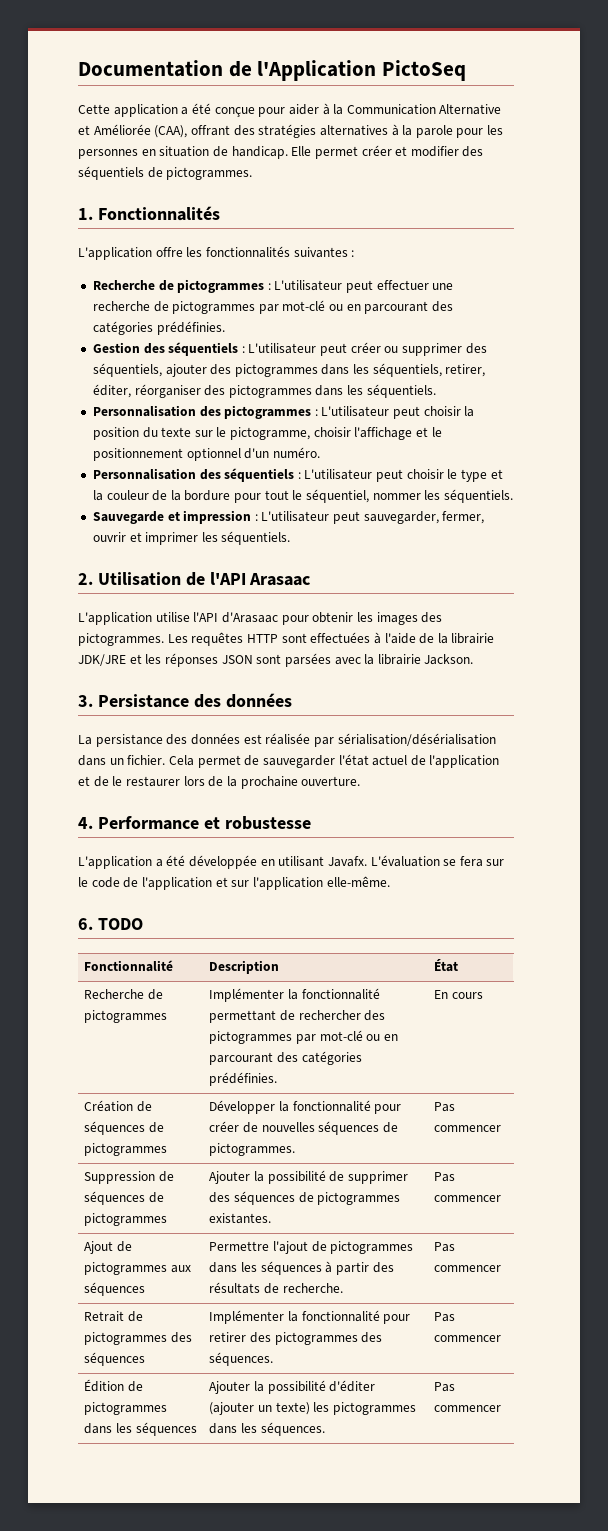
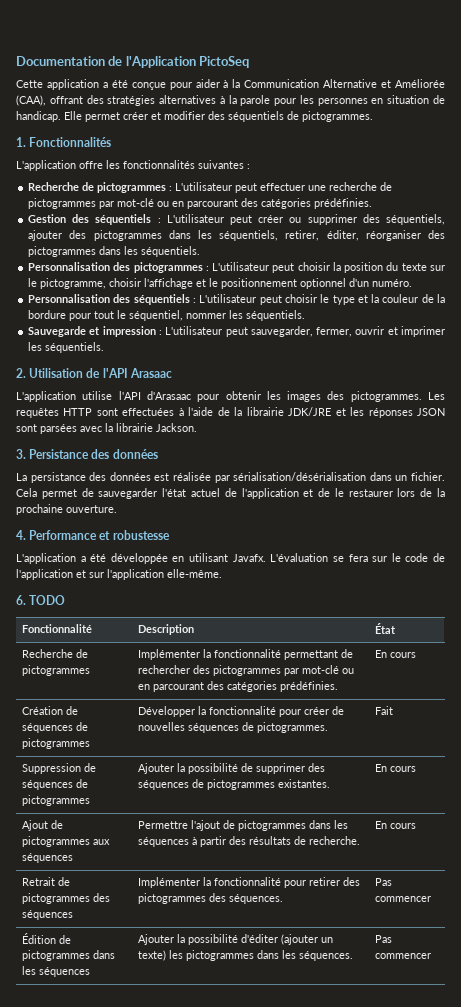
- Création de séquences de pictogrammes | Développer la fonctionnalité pour créer de nouvelles séquences de pictogrammes. | Pas commencer
+ Création de séquences de pictogrammes | Développer la fonctionnalité pour créer de nouvelles séquences de pictogrammes. | Fait
- Suppression de séquences de pictogrammes | Ajouter la possibilité de supprimer des séquences de pictogrammes existantes. | Pas commencer
+ Suppression de séquences de pictogrammes | Ajouter la possibilité de supprimer des séquences de pictogrammes existantes. | En cours
- Ajout de pictogrammes aux séquences | Permettre l'ajout de pictogrammes dans les séquences à partir des résultats de recherche. | Pas commencer
+ Ajout de pictogrammes aux séquences | Permettre l'ajout de pictogrammes dans les séquences à partir des résultats de recherche. | En cours

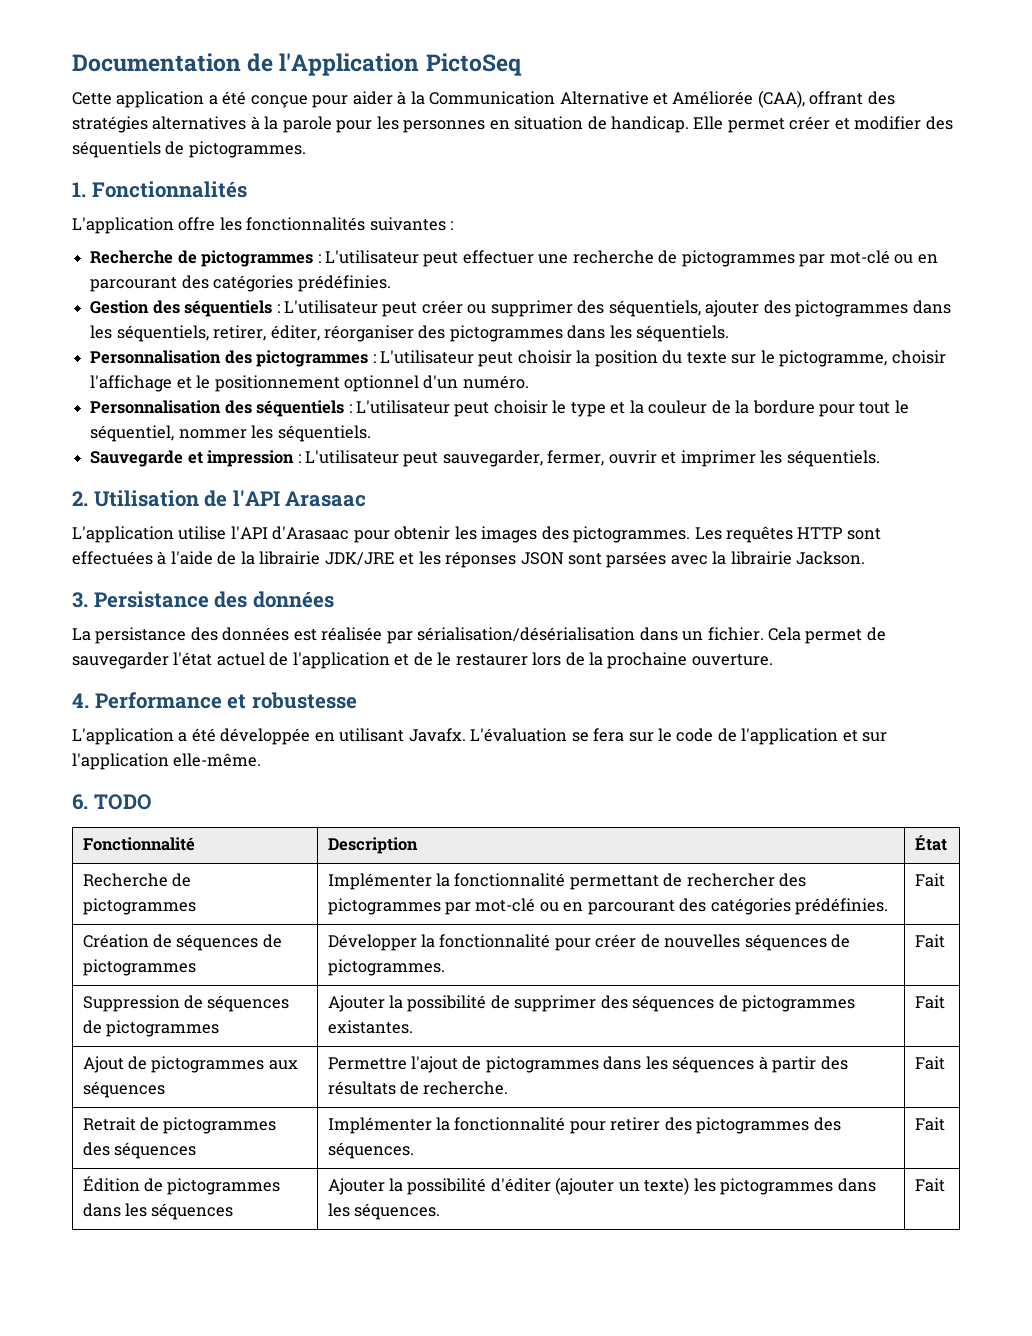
- Recherche de pictogrammes | Implémenter la fonctionnalité permettant de rechercher des pictogrammes par mot-clé ou en parcourant des catégories prédéfinies. | En cours
+ Recherche de pictogrammes | Implémenter la fonctionnalité permettant de rechercher des pictogrammes par mot-clé ou en parcourant des catégories prédéfinies. | Fait
- Suppression de séquences de pictogrammes | Ajouter la possibilité de supprimer des séquences de pictogrammes existantes. | En cours
+ Suppression de séquences de pictogrammes | Ajouter la possibilité de supprimer des séquences de pictogrammes existantes. | Fait
- Ajout de pictogrammes aux séquences | Permettre l'ajout de pictogrammes dans les séquences à partir des résultats de recherche. | En cours
+ Ajout de pictogrammes aux séquences | Permettre l'ajout de pictogrammes dans les séquences à partir des résultats de recherche. | Fait
- Retrait de pictogrammes des séquences | Implémenter la fonctionnalité pour retirer des pictogrammes des séquences. | Pas commencer
+ Retrait de pictogrammes des séquences | Implémenter la fonctionnalité pour retirer des pictogrammes des séquences. | Fait
- Édition de pictogrammes dans les séquences | Ajouter la possibilité d'éditer (ajouter un texte) les pictogrammes dans les séquences. | Pas commencer
+ Édition de pictogrammes dans les séquences | Ajouter la possibilité d'éditer (ajouter un texte) les pictogrammes dans les séquences. | Fait

